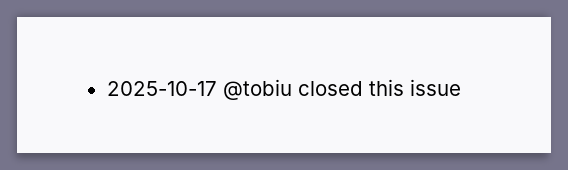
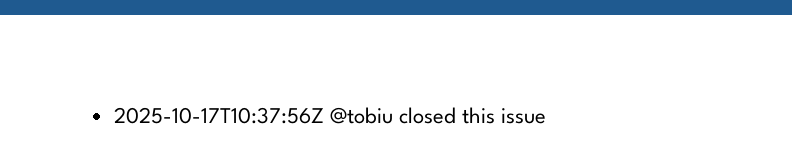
- 2025-10-17 @tobiu closed this issue
+ 2025-10-17T10:37:56Z @tobiu closed this issue

